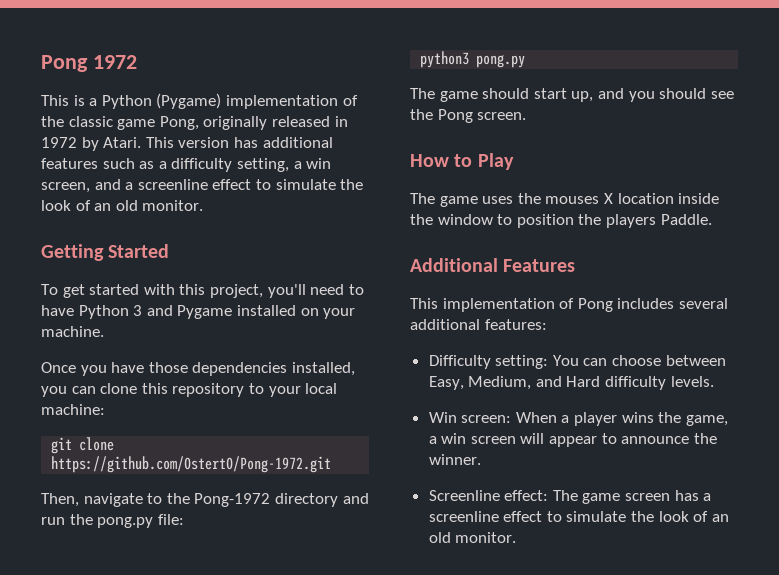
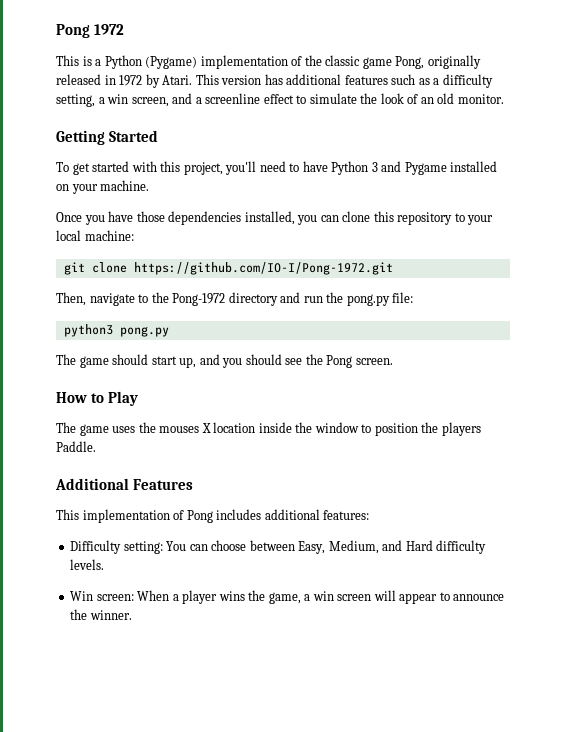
- git clone https://github.com/OstertO/Pong-1972.git
+ git clone https://github.com/IO-I/Pong-1972.git
- This implementation of Pong includes several additional features:
+ This implementation of Pong includes additional features:
- Screenline effect: The game screen has a screenline effect to simulate the look of an old monitor.

